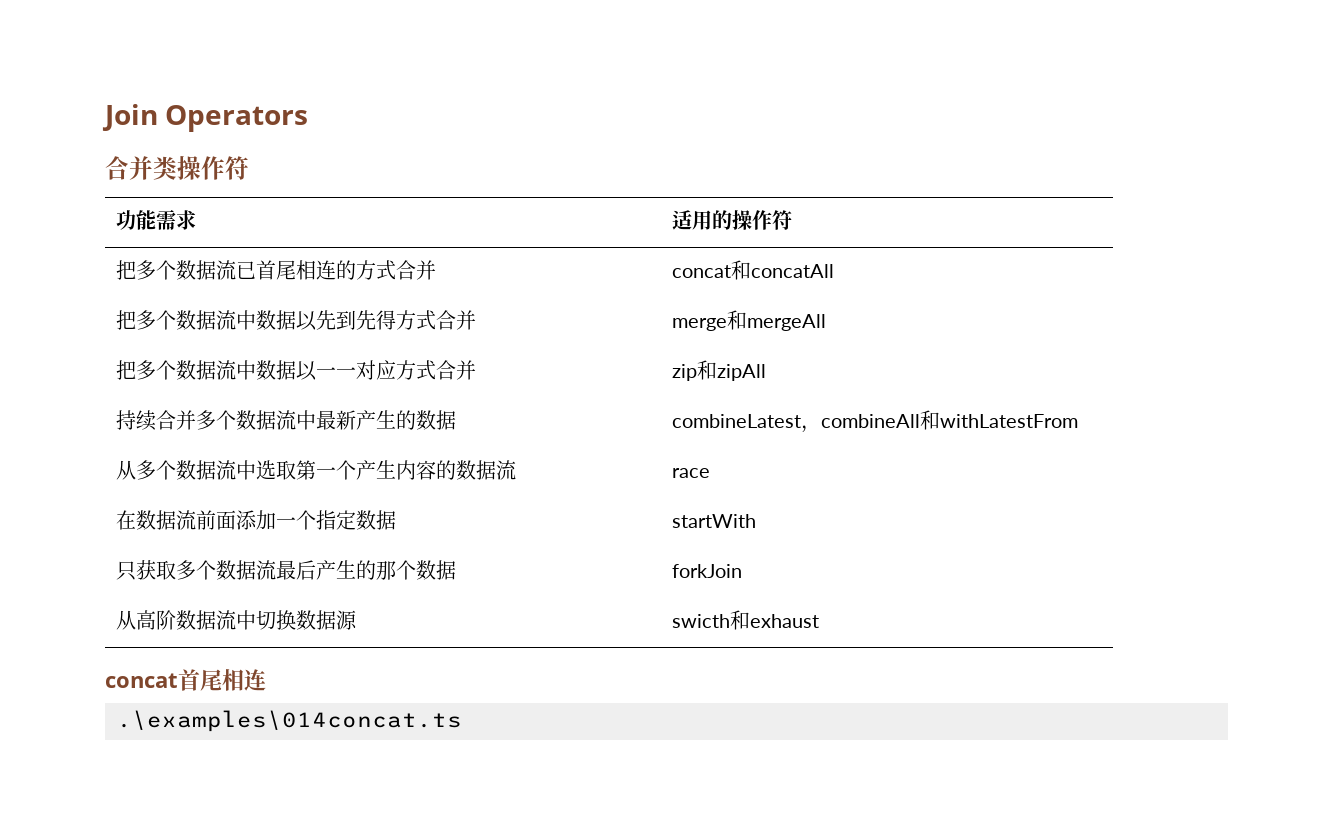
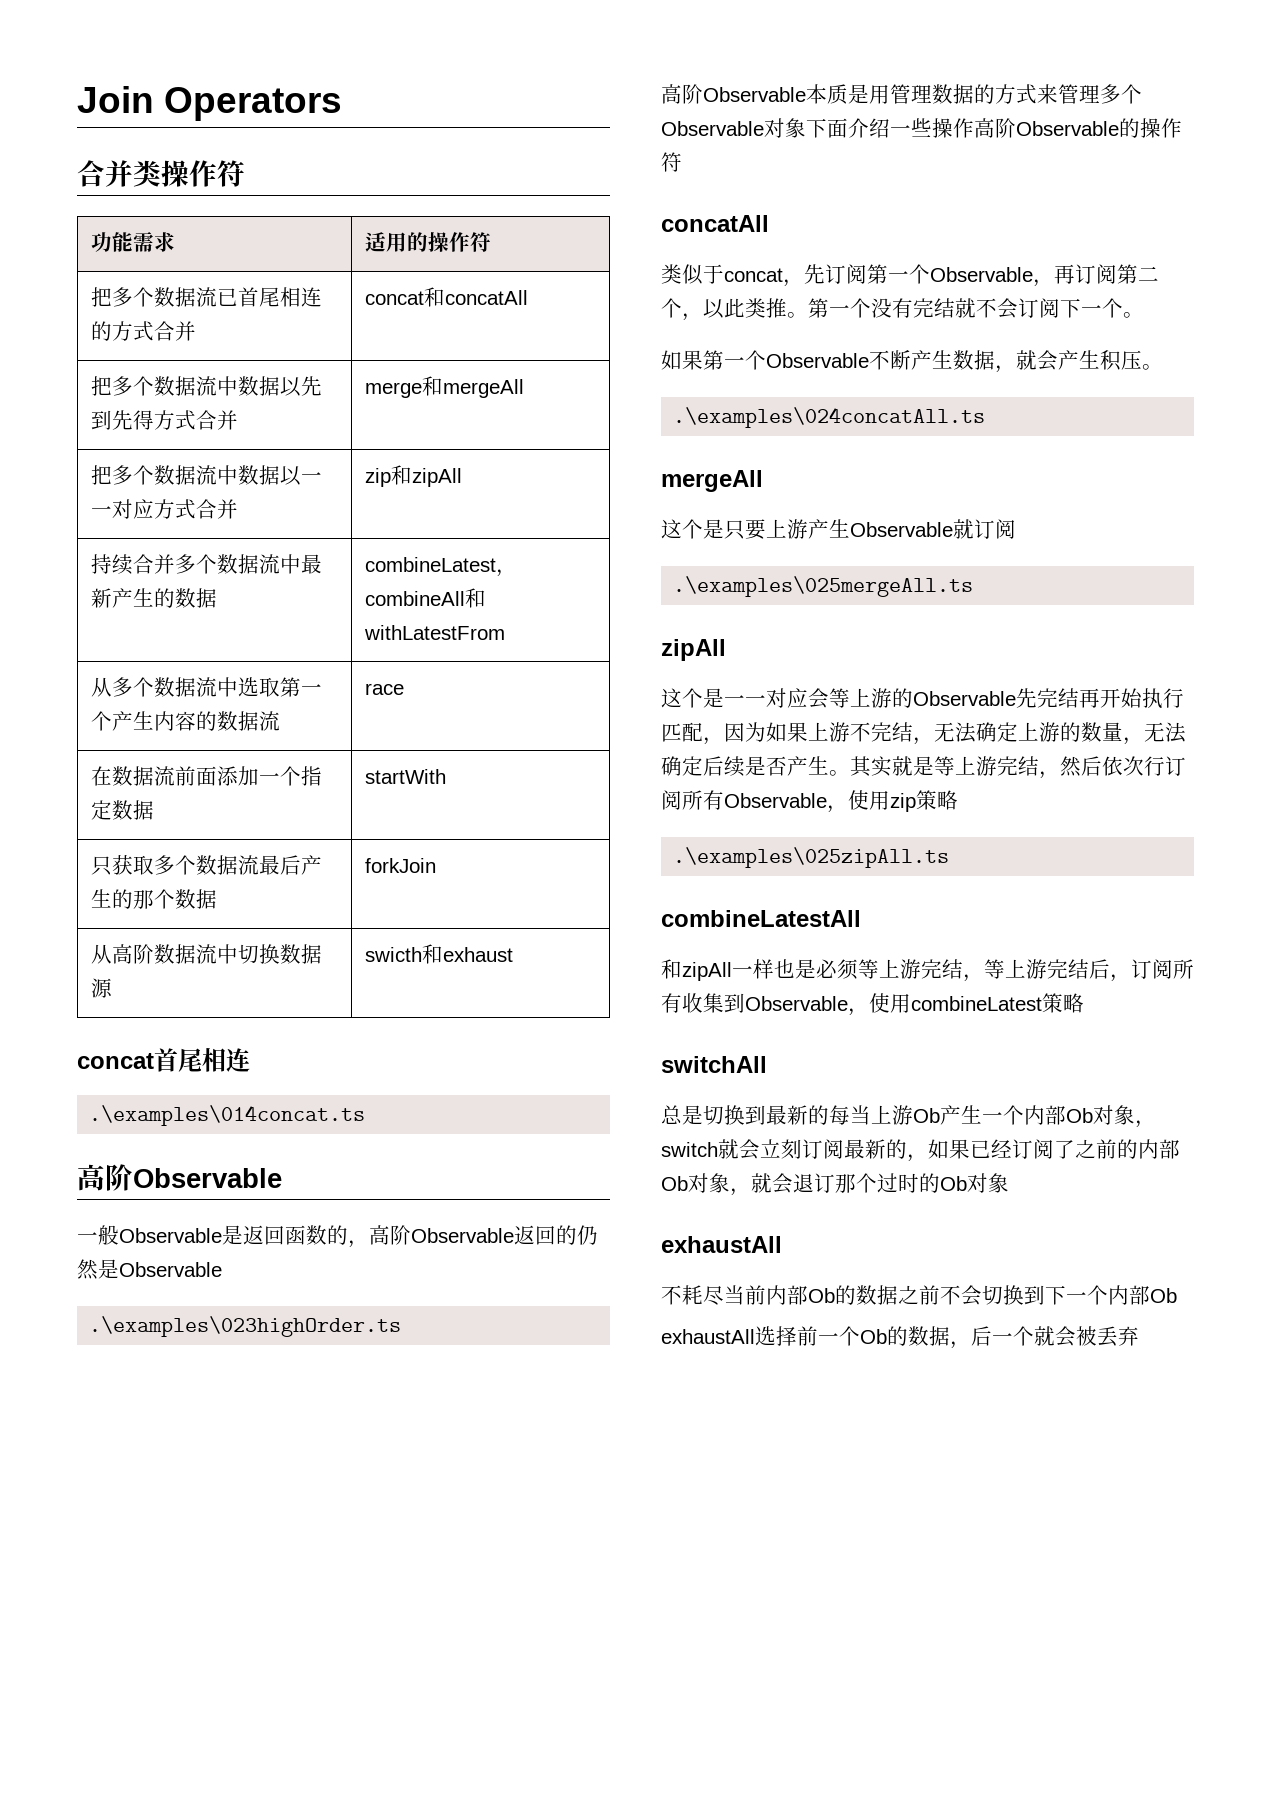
  .\examples\014concat.ts
+ 高阶Observable
+ 一般Observable是返回函数的，高阶Observable返回的仍然是Observable
+ .\examples\023highOrder.ts
+ 高阶Observable本质是用管理数据的方式来管理多个Observable对象下面介绍一些操作高阶Observable的操作符
+ concatAll
+ 类似于concat，先订阅第一个Observable，再订阅第二个，以此类推。第一个没有完结就不会订阅下一个。
+ 如果第一个Observable不断产生数据，就会产生积压。
+ .\examples\024concatAll.ts
+ mergeAll
+ 这个是只要上游产生Observable就订阅
+ .\examples\025mergeAll.ts
+ zipAll
+ 这个是一一对应会等上游的Observable先完结再开始执行匹配，因为如果上游不完结，无法确定上游的数量，无法确定后续是否产生。其实就是等上游完结，然后依次行订阅所有Observable，使用zip策略
+ .\examples\025zipAll.ts
+ combineLatestAll
+ 和zipAll一样也是必须等上游完结，等上游完结后，订阅所有收集到Observable，使用combineLatest策略
+ switchAll
+ 总是切换到最新的每当上游Ob产生一个内部Ob对象，switch就会立刻订阅最新的，如果已经订阅了之前的内部Ob对象，就会退订那个过时的Ob对象
+ exhaustAll
+ 不耗尽当前内部Ob的数据之前不会切换到下一个内部Ob
+ exhaustAll选择前一个Ob的数据，后一个就会被丢弃

